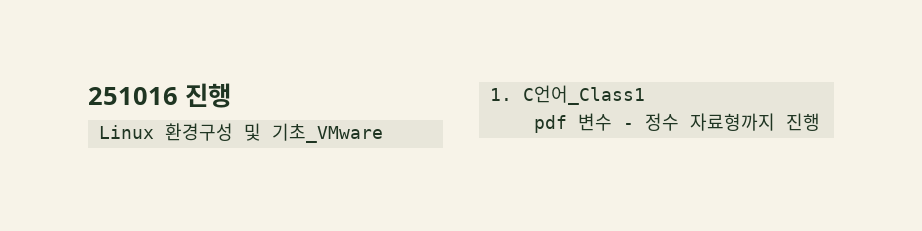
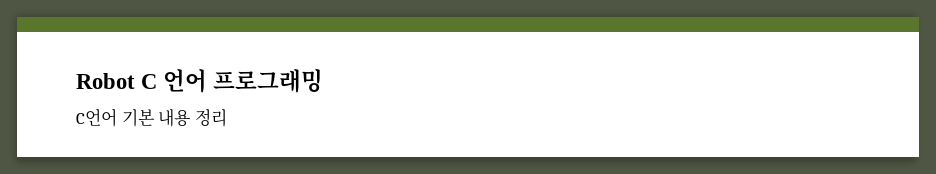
- 251016 진행
- Linux 환경구성 및 기초_VMware
- 1. C언어_Class1
- pdf 변수 - 정수 자료형까지 진행
+ Robot C 언어 프로그래밍
+ C언어 기본 내용 정리

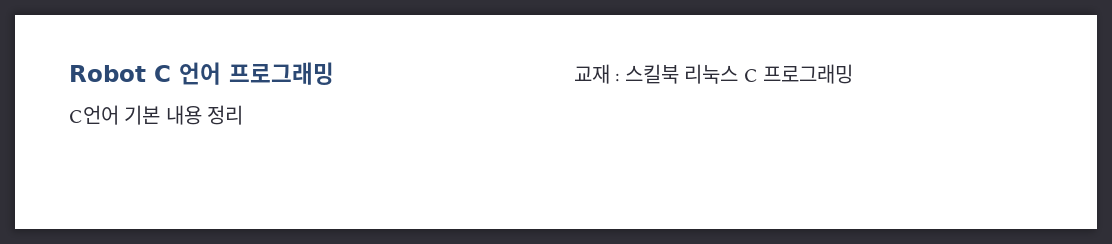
+ 교재 : 스킬북 리눅스 C 프로그래밍

